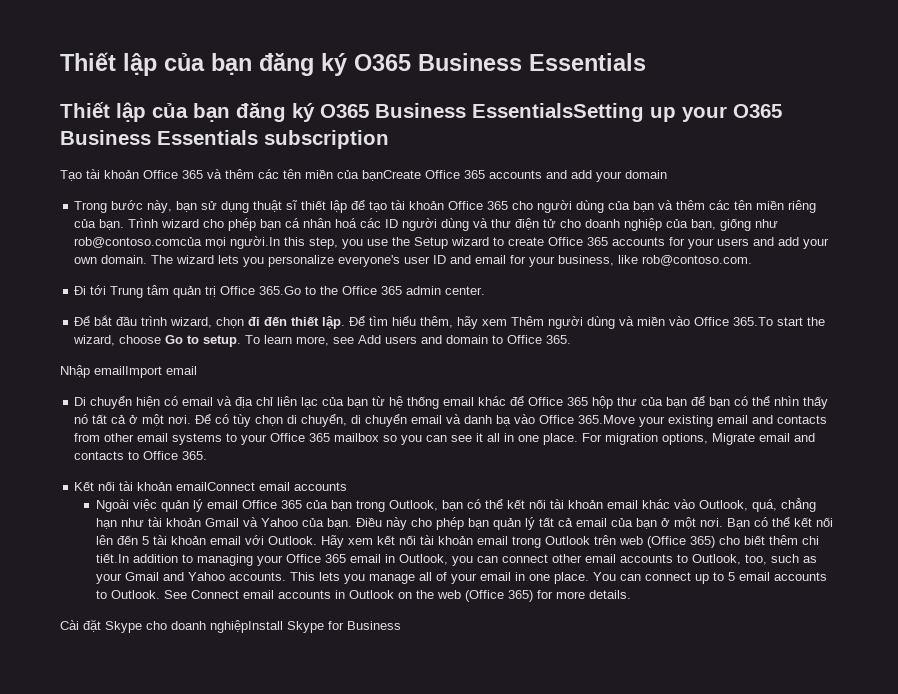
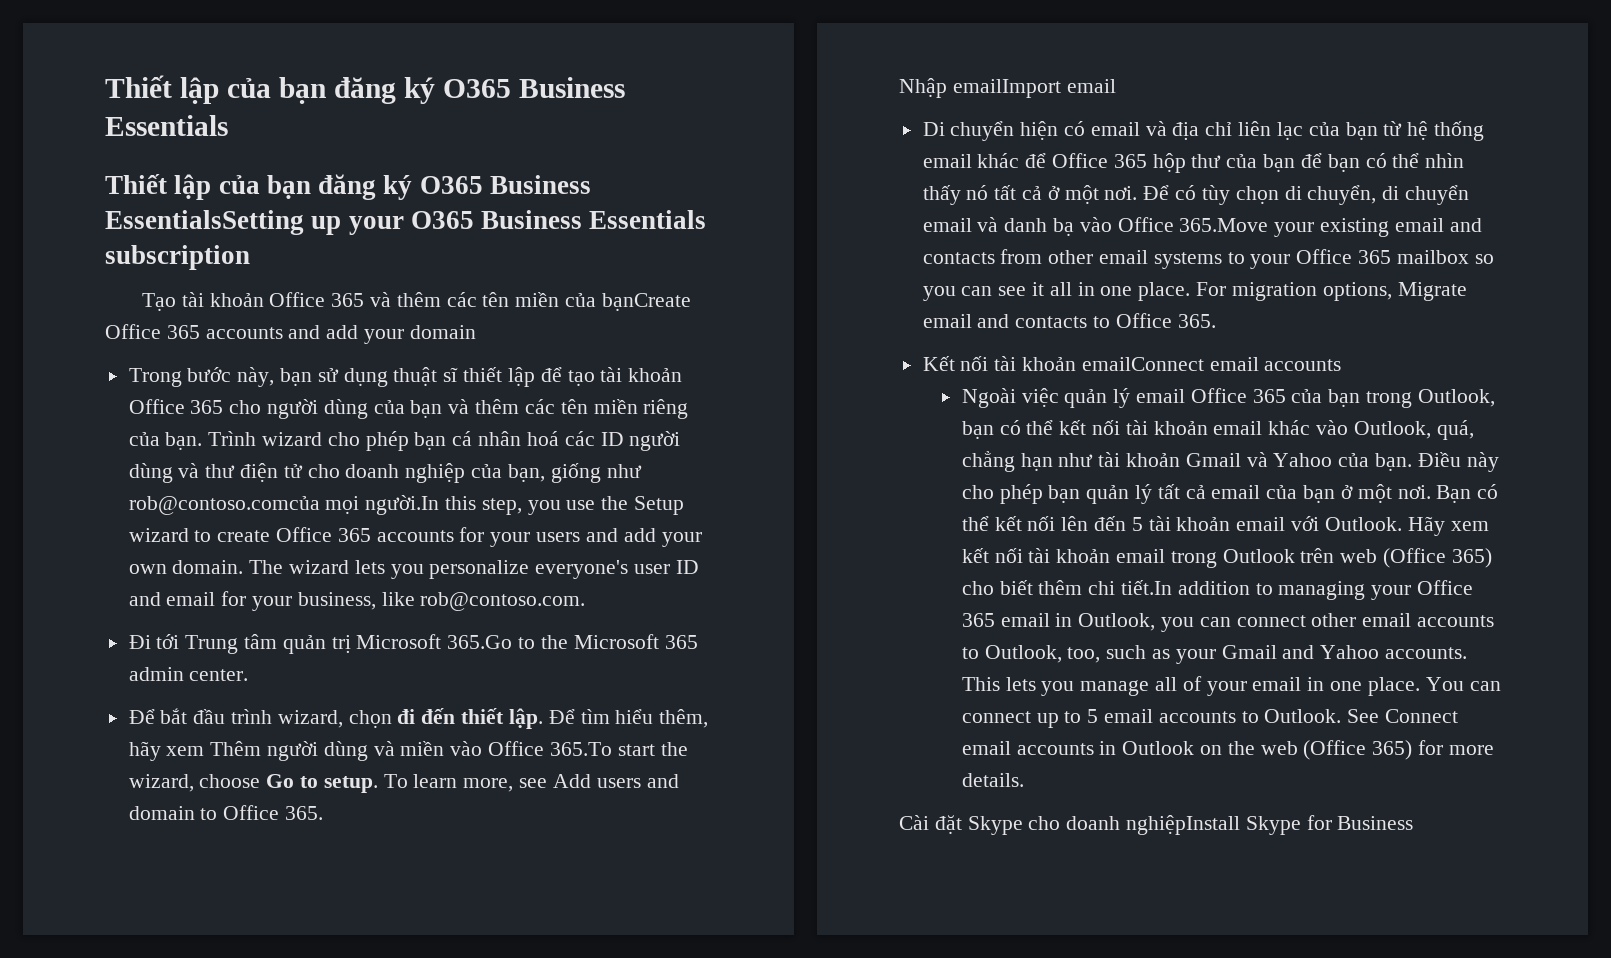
- Đi tới Trung tâm quản trị Office 365.Go to the Office 365 admin center.
+ Đi tới Trung tâm quản trị Microsoft 365.Go to the Microsoft 365 admin center.

